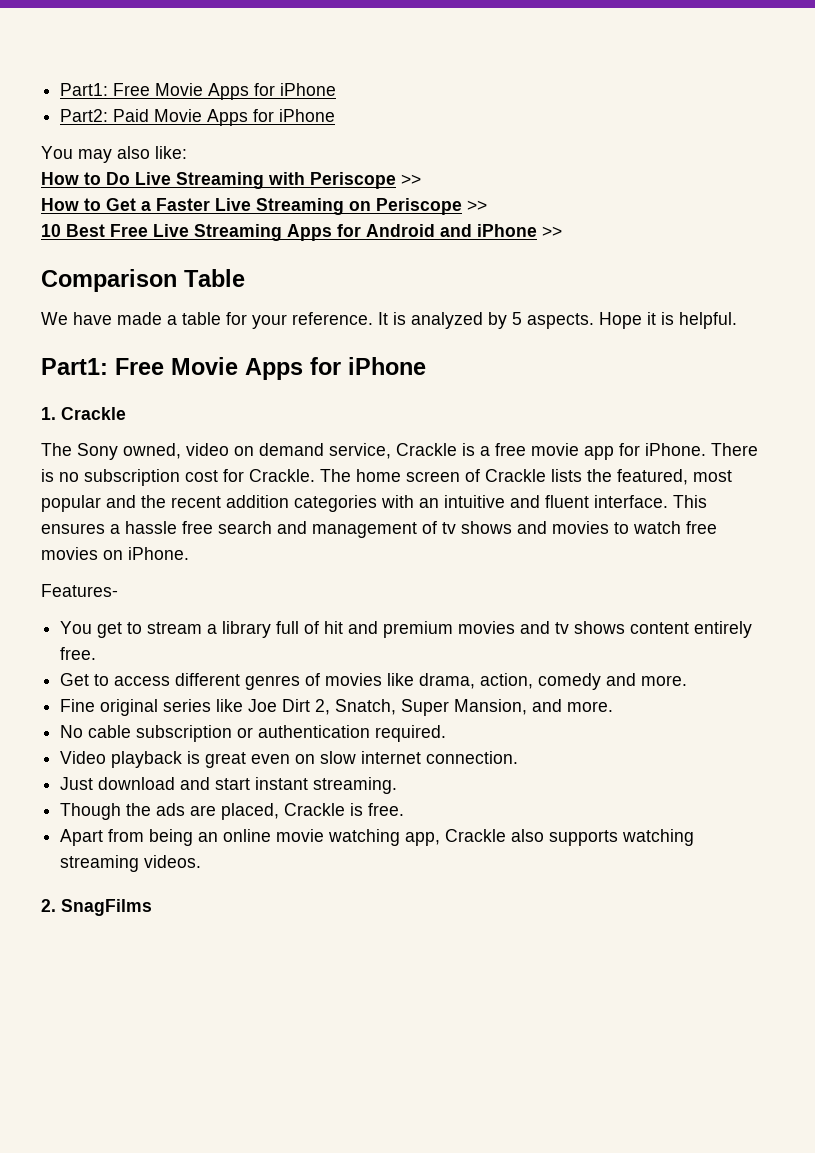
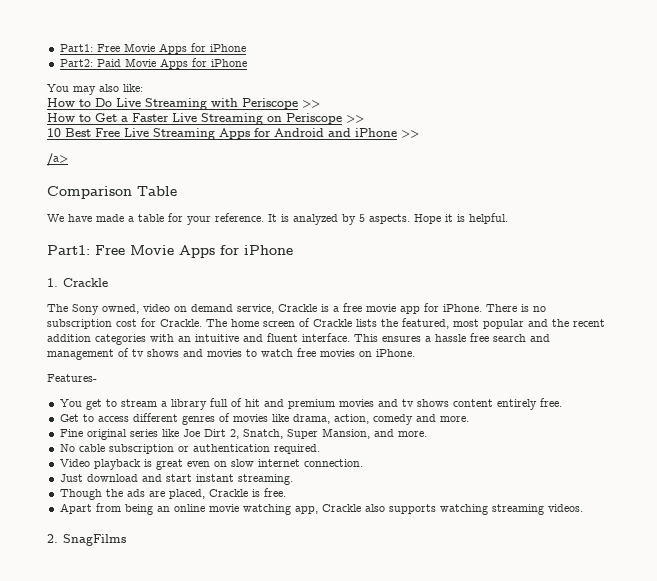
+ /a>

